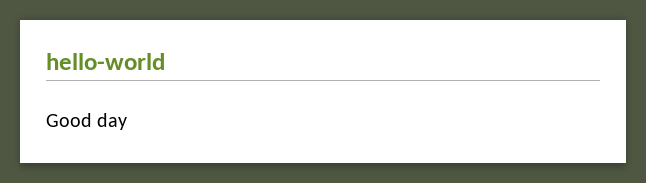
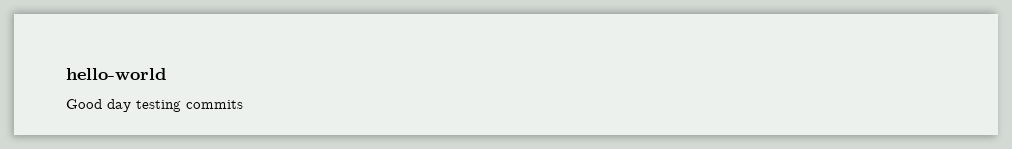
- Good day
+ Good day testing commits

